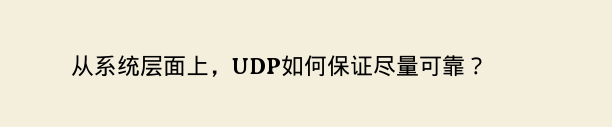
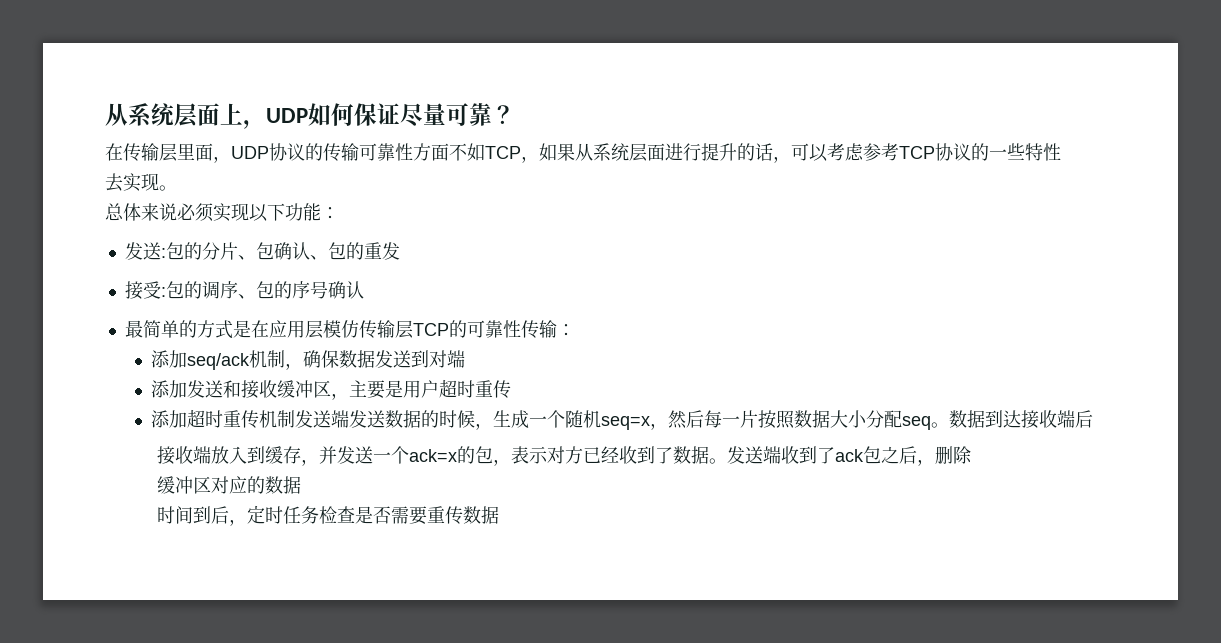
+ 在传输层里面，UDP协议的传输可靠性方面不如TCP，如果从系统层面进行提升的话，可以考虑参考TCP协议的一些特性
+ 去实现。
+ 总体来说必须实现以下功能：
+ 发送:包的分片、包确认、包的重发
+ 接受:包的调序、包的序号确认
+ 最简单的方式是在应用层模仿传输层TCP的可靠性传输：
+ 添加seq/ack机制，确保数据发送到对端
+ 添加发送和接收缓冲区，主要是用户超时重传
+ 添加超时重传机制发送端发送数据的时候，生成一个随机seq=x，然后每一片按照数据大小分配seq。数据到达接收端后
+ 接收端放入到缓存，并发送一个ack=x的包，表示对方已经收到了数据。发送端收到了ack包之后，删除
+ 缓冲区对应的数据
+ 时间到后，定时任务检查是否需要重传数据

